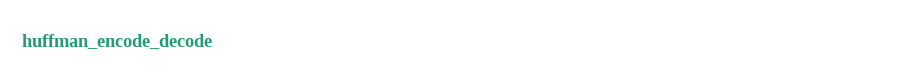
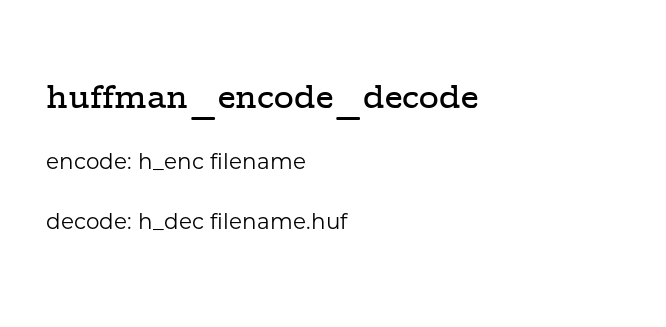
+ encode: h_enc filename
+ decode: h_dec filename.huf

